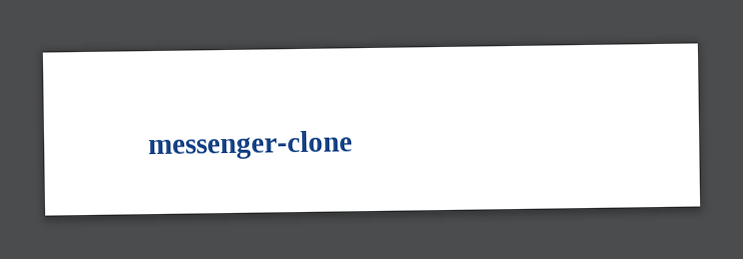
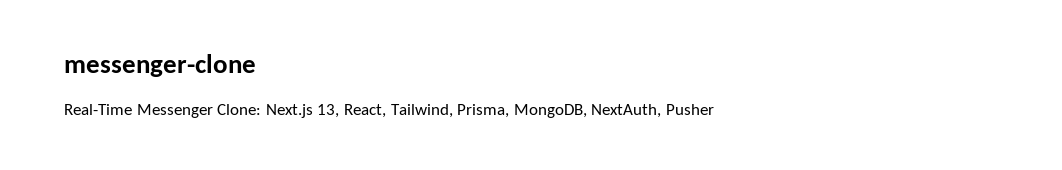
+ Real-Time Messenger Clone: Next.js 13, React, Tailwind, Prisma, MongoDB, NextAuth, Pusher

